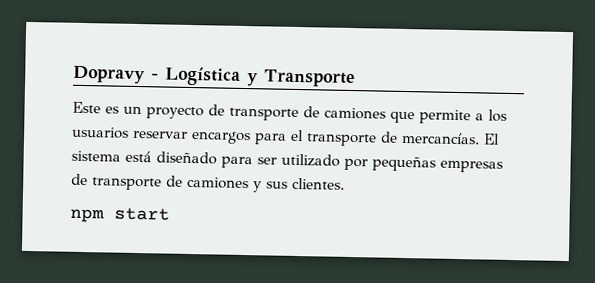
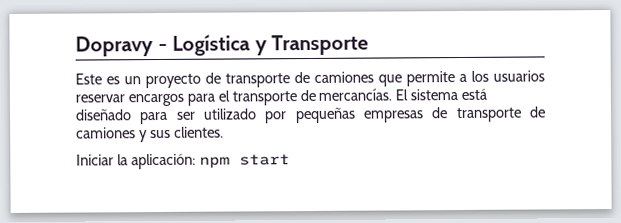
- npm start
+ Iniciar la aplicación: npm start

